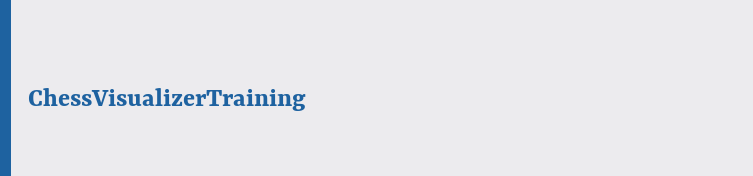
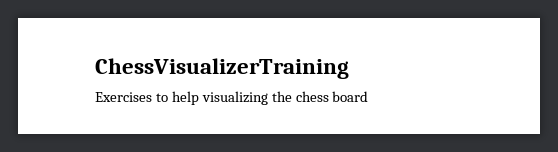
+ Exercises to help visualizing the chess board

